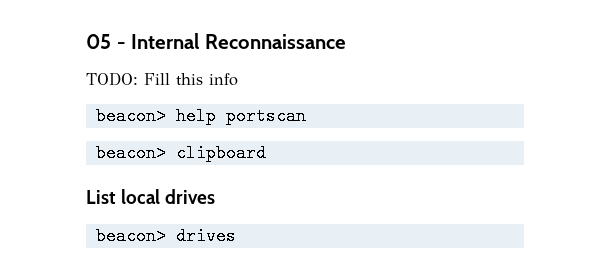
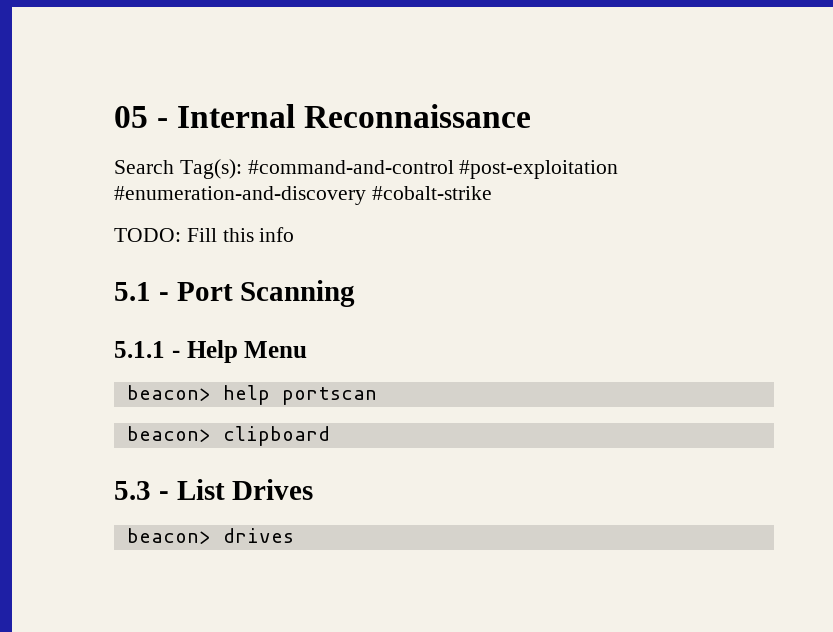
+ Search Tag(s): #command-and-control #post-exploitation #enumeration-and-discovery #cobalt-strike
  TODO: Fill this info
+ 5.1 - Port Scanning
+ 5.1.1 - Help Menu
- List local drives
+ 5.3 - List Drives

